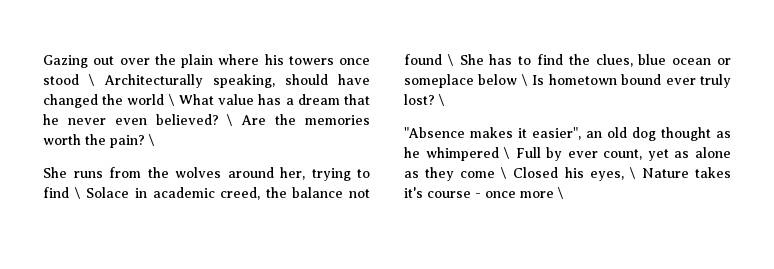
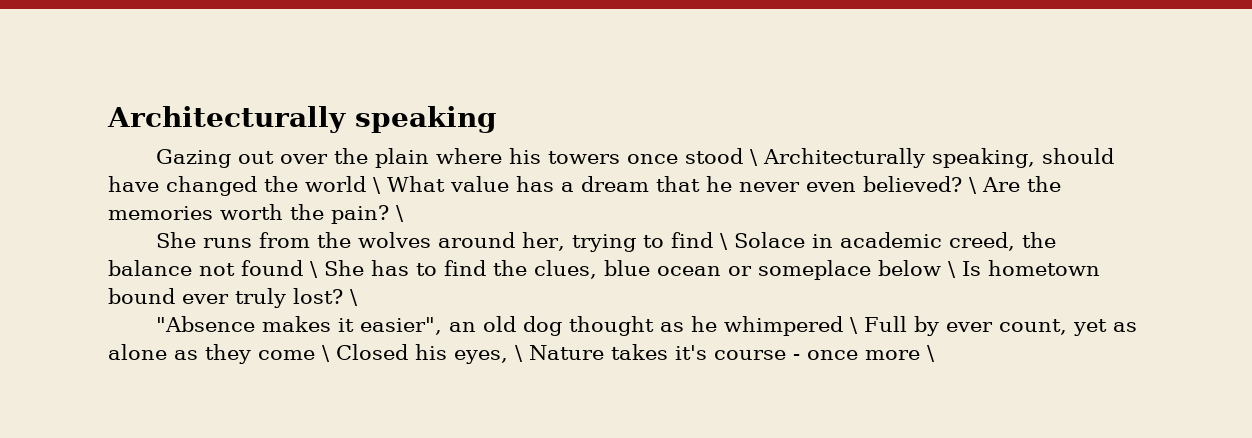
+ Architecturally speaking

